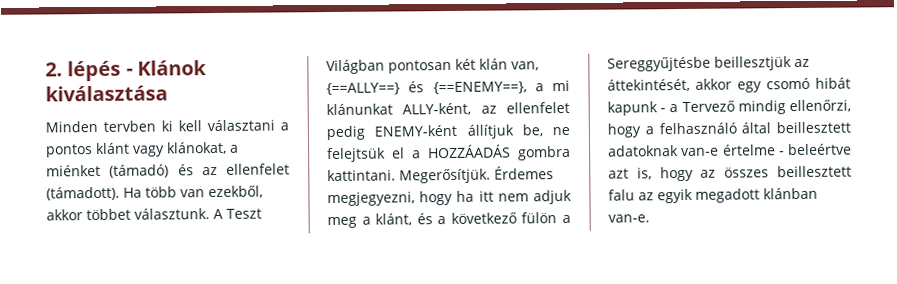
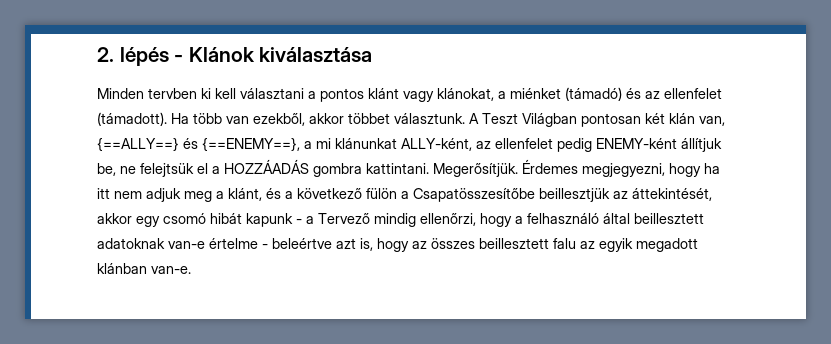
- Érdemes megjegyezni, hogy ha itt nem adjuk meg a klánt, és a következő fülön a Sereggyűjtésbe beillesztjük az áttekintését, akkor egy csomó hibát kapunk - a Tervező mindig ellenőrzi, hogy a felhasználó által beillesztett adatoknak van-e értelme - beleértve azt is, hogy az összes beillesztett falu az egyik megadott klánban van-e.
+ Érdemes megjegyezni, hogy ha itt nem adjuk meg a klánt, és a következő fülön a Csapatösszesítőbe beillesztjük az áttekintését, akkor egy csomó hibát kapunk - a Tervező mindig ellenőrzi, hogy a felhasználó által beillesztett adatoknak van-e értelme - beleértve azt is, hogy az összes beillesztett falu az egyik megadott klánban van-e.

